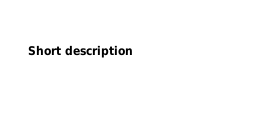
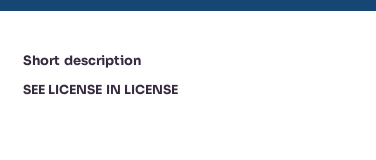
+ SEE LICENSE IN LICENSE

